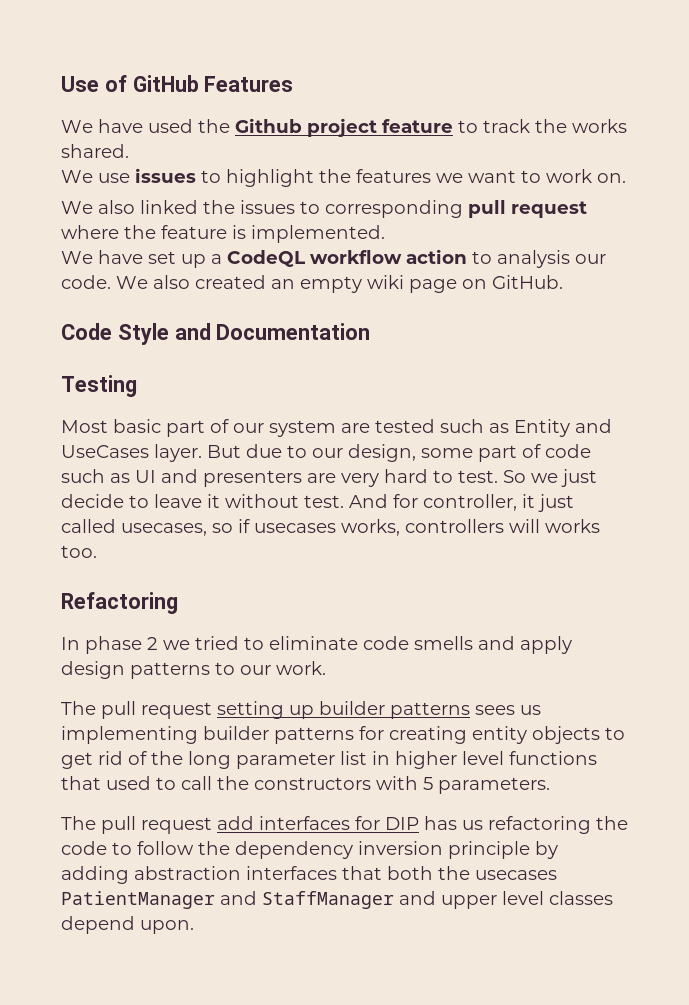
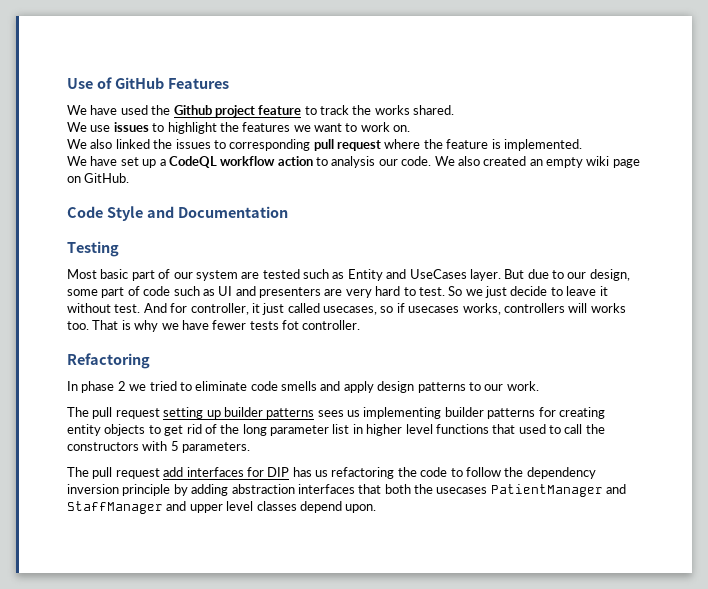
+ That is why we have fewer tests fot controller.

